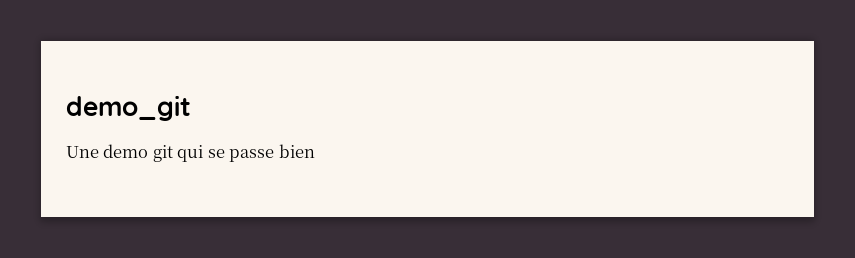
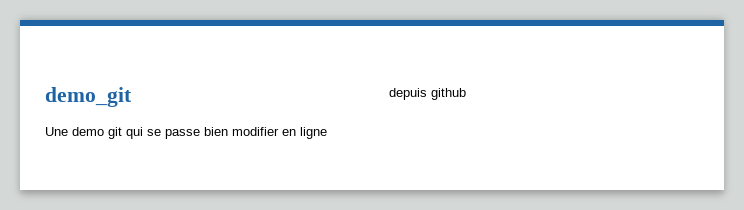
- Une demo git qui se passe bien
+ Une demo git qui se passe bien modifier en ligne depuis github

